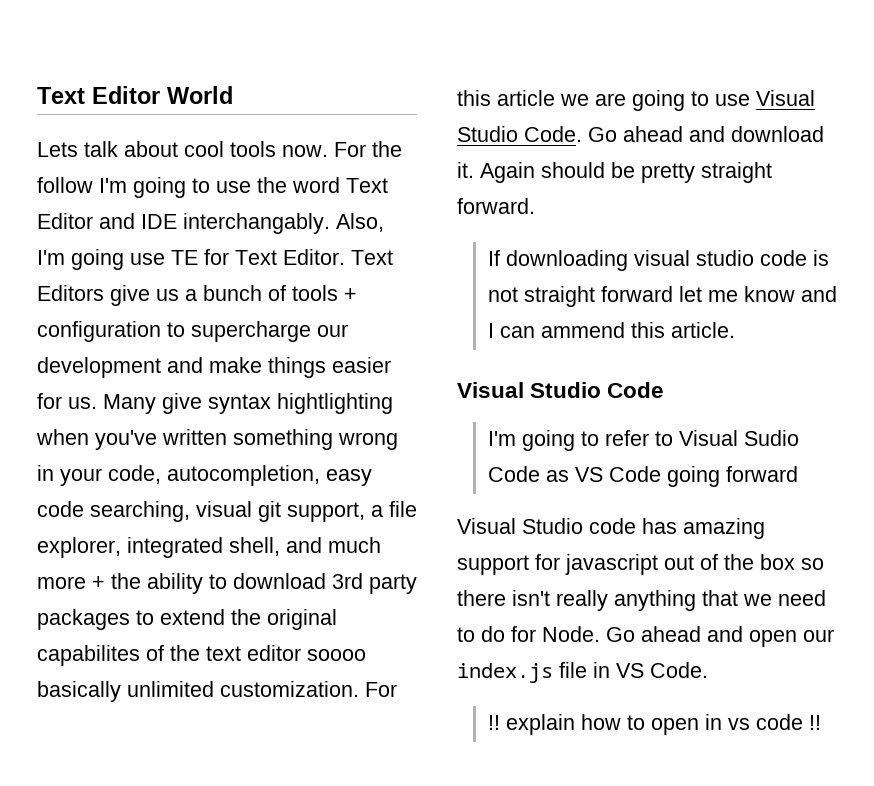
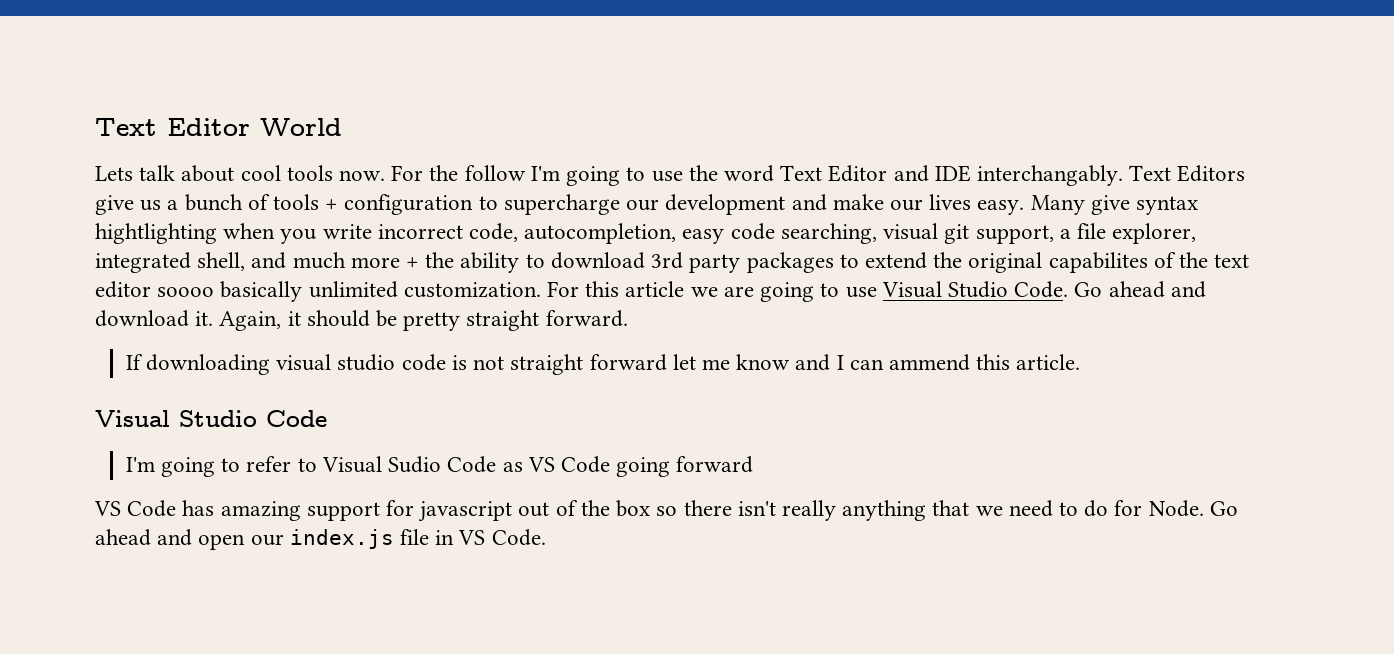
- Also, I'm going use TE for Text Editor.
- Text Editors give us a bunch of tools + configuration to supercharge our development and make things easier for us.
+ Text Editors give us a bunch of tools + configuration to supercharge our development and make our lives easy.
- Many give syntax hightlighting when you've written something wrong in your code, autocompletion, easy code searching, visual git support, a file explorer, integrated shell, and much more + the ability to download 3rd party packages to extend the original capabilites of the text editor soooo basically unlimited customization.
+ Many give syntax hightlighting when you write incorrect code, autocompletion, easy code searching, visual git support, a file explorer, integrated shell, and much more + the ability to download 3rd party packages to extend the original capabilites of the text editor soooo basically unlimited customization.
- Again should be pretty straight forward.
+ Again, it should be pretty straight forward.
- Visual Studio code has amazing support for javascript out of the box so there isn't really anything that we need to do for Node.
+ VS Code has amazing support for javascript out of the box so there isn't really anything that we need to do for Node.
- !! explain how to open in vs code !!

